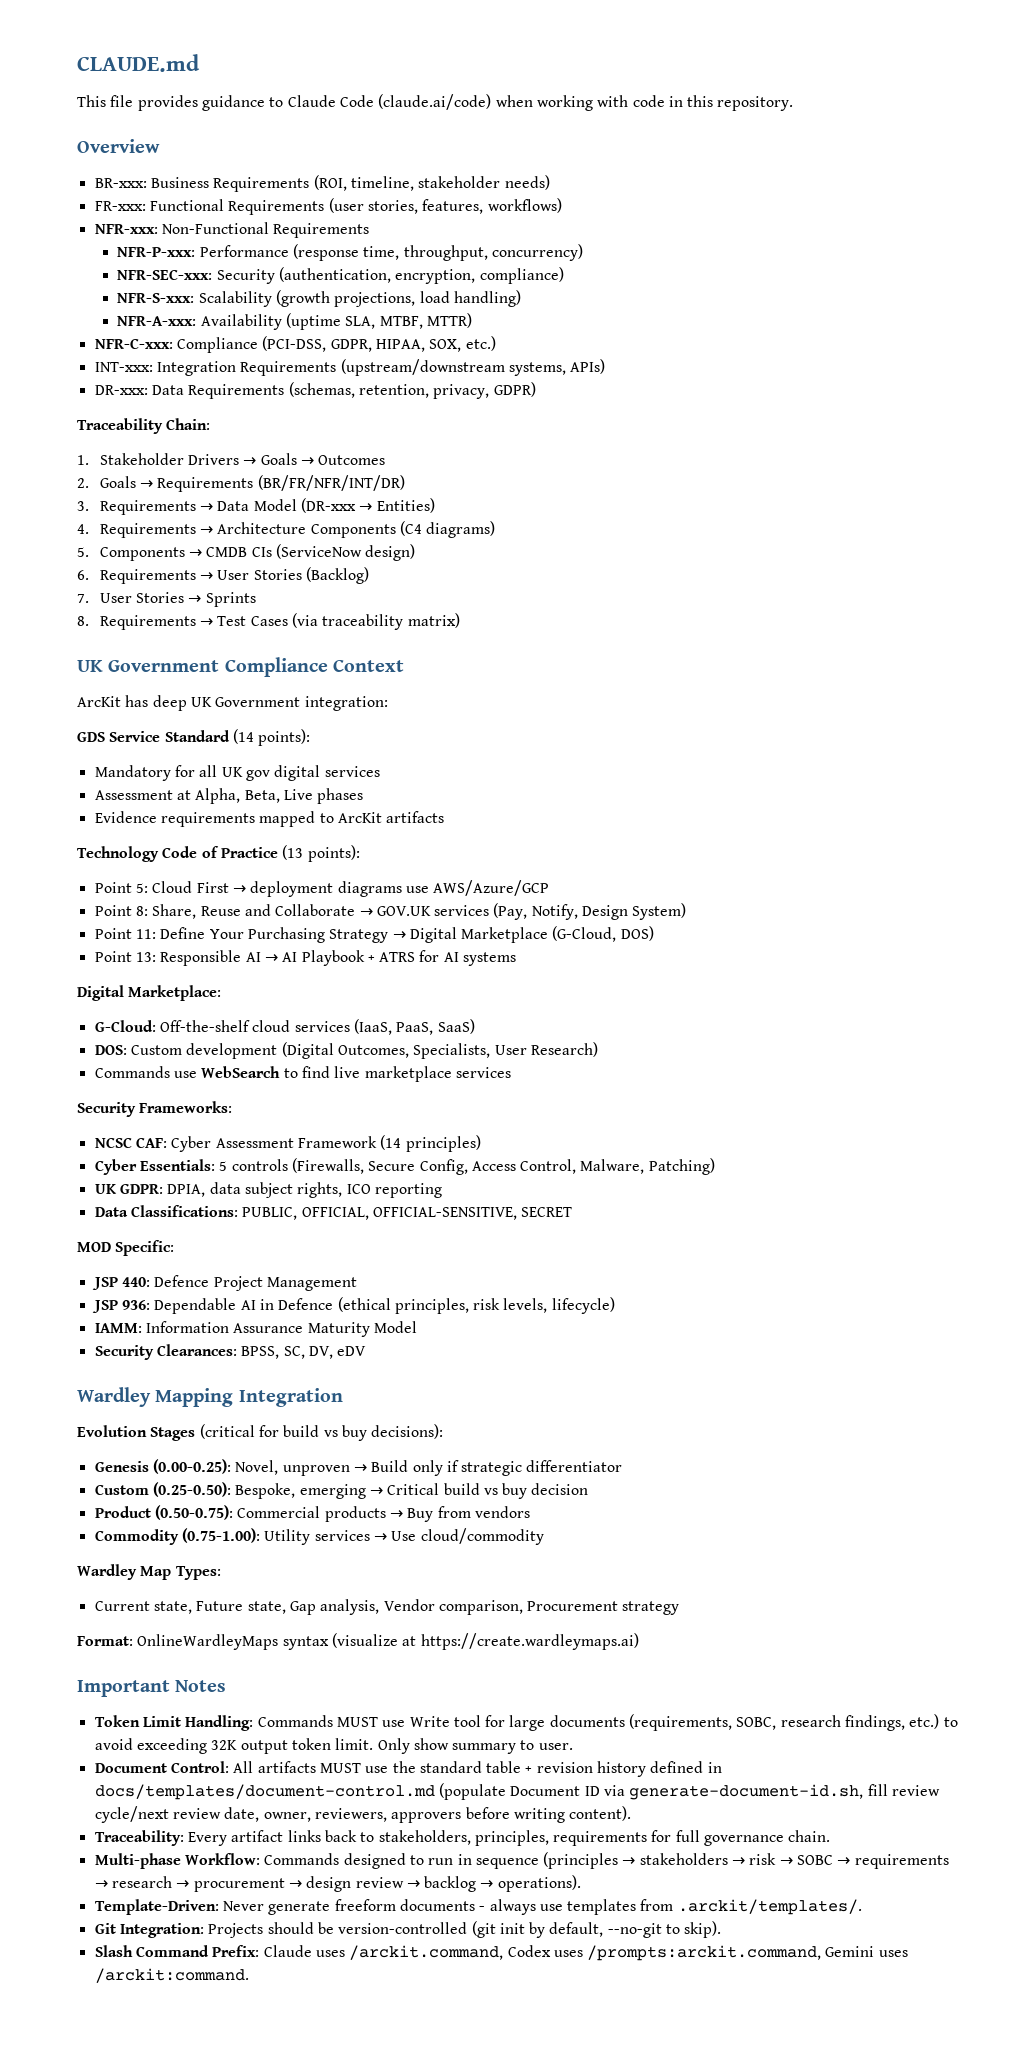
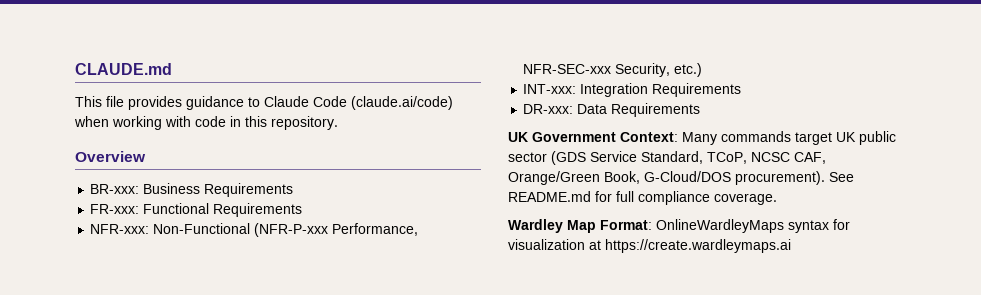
- BR-xxx: Business Requirements (ROI, timeline, stakeholder needs)
+ BR-xxx: Business Requirements
- FR-xxx: Functional Requirements (user stories, features, workflows)
- NFR-xxx: Non-Functional Requirements
- NFR-P-xxx: Performance (response time, throughput, concurrency)
- NFR-SEC-xxx: Security (authentication, encryption, compliance)
- NFR-S-xxx: Scalability (growth projections, load handling)
- NFR-A-xxx: Availability (uptime SLA, MTBF, MTTR)
- NFR-C-xxx: Compliance (PCI-DSS, GDPR, HIPAA, SOX, etc.)
+ FR-xxx: Functional Requirements
+ NFR-xxx: Non-Functional (NFR-P-xxx Performance, NFR-SEC-xxx Security, etc.)
- INT-xxx: Integration Requirements (upstream/downstream systems, APIs)
+ INT-xxx: Integration Requirements
- DR-xxx: Data Requirements (schemas, retention, privacy, GDPR)
- Traceability Chain:
- 1. Stakeholder Drivers → Goals → Outcomes
- 2. Goals → Requirements (BR/FR/NFR/INT/DR)
- 3. Requirements → Data Model (DR-xxx → Entities)
- 4. Requirements → Architecture Components (C4 diagrams)
- 5. Components → CMDB CIs (ServiceNow design)
- 6. Requirements → User Stories (Backlog)
- 7. User Stories → Sprints
- 8. Requirements → Test Cases (via traceability matrix)
- UK Government Compliance Context
- ArcKit has deep UK Government integration:
- GDS Service Standard (14 points):
- Mandatory for all UK gov digital services
- Assessment at Alpha, Beta, Live phases
- Evidence requirements mapped to ArcKit artifacts
- Technology Code of Practice (13 points):
- Point 5: Cloud First → deployment diagrams use AWS/Azure/GCP
- Point 8: Share, Reuse and Collaborate → GOV.UK services (Pay, Notify, Design System)
- Point 11: Define Your Purchasing Strategy → Digital Marketplace (G-Cloud, DOS)
- Point 13: Responsible AI → AI Playbook + ATRS for AI systems
- Digital Marketplace:
- G-Cloud: Off-the-shelf cloud services (IaaS, PaaS, SaaS)
- DOS: Custom development (Digital Outcomes, Specialists, User Research)
- Commands use WebSearch to find live marketplace services
- Security Frameworks:
- NCSC CAF: Cyber Assessment Framework (14 principles)
- Cyber Essentials: 5 controls (Firewalls, Secure Config, Access Control, Malware, Patching)
- UK GDPR: DPIA, data subject rights, ICO reporting
- Data Classifications: PUBLIC, OFFICIAL, OFFICIAL-SENSITIVE, SECRET
- MOD Specific:
- JSP 440: Defence Project Management
- JSP 936: Dependable AI in Defence (ethical principles, risk levels, lifecycle)
- IAMM: Information Assurance Maturity Model
- Security Clearances: BPSS, SC, DV, eDV
- Wardley Mapping Integration
- Evolution Stages (critical for build vs buy decisions):
- Genesis (0.00-0.25): Novel, unproven → Build only if strategic differentiator
- Custom (0.25-0.50): Bespoke, emerging → Critical build vs buy decision
- Product (0.50-0.75): Commercial products → Buy from vendors
- Commodity (0.75-1.00): Utility services → Use cloud/commodity
- Wardley Map Types:
- Current state, Future state, Gap analysis, Vendor comparison, Procurement strategy
- Format: OnlineWardleyMaps syntax (visualize at https://create.wardleymaps.ai)
- Important Notes
- Token Limit Handling: Commands MUST use Write tool for large documents (requirements, SOBC, research findings, etc.) to avoid exceeding 32K output token limit. Only show summary to user.
- Document Control: All artifacts MUST use the standard table + revision history defined in docs/templates/document-control.md (populate Document ID via generate-document-id.sh, fill review cycle/next review date, owner, reviewers, approvers before writing content).
- Traceability: Every artifact links back to stakeholders, principles, requirements for full governance chain.
- Multi-phase Workflow: Commands designed to run in sequence (principles → stakeholders → risk → SOBC → requirements → research → procurement → design review → backlog → operations).
- Template-Driven: Never generate freeform documents - always use templates from .arckit/templates/.
- Git Integration: Projects should be version-controlled (git init by default, --no-git to skip).
- Slash Command Prefix: Claude uses /arckit.command, Codex uses /prompts:arckit.command, Gemini uses /arckit:command.
+ DR-xxx: Data Requirements
+ UK Government Context: Many commands target UK public sector (GDS Service Standard, TCoP, NCSC CAF, Orange/Green Book, G-Cloud/DOS procurement). See README.md for full compliance coverage.
+ Wardley Map Format: OnlineWardleyMaps syntax for visualization at https://create.wardleymaps.ai

